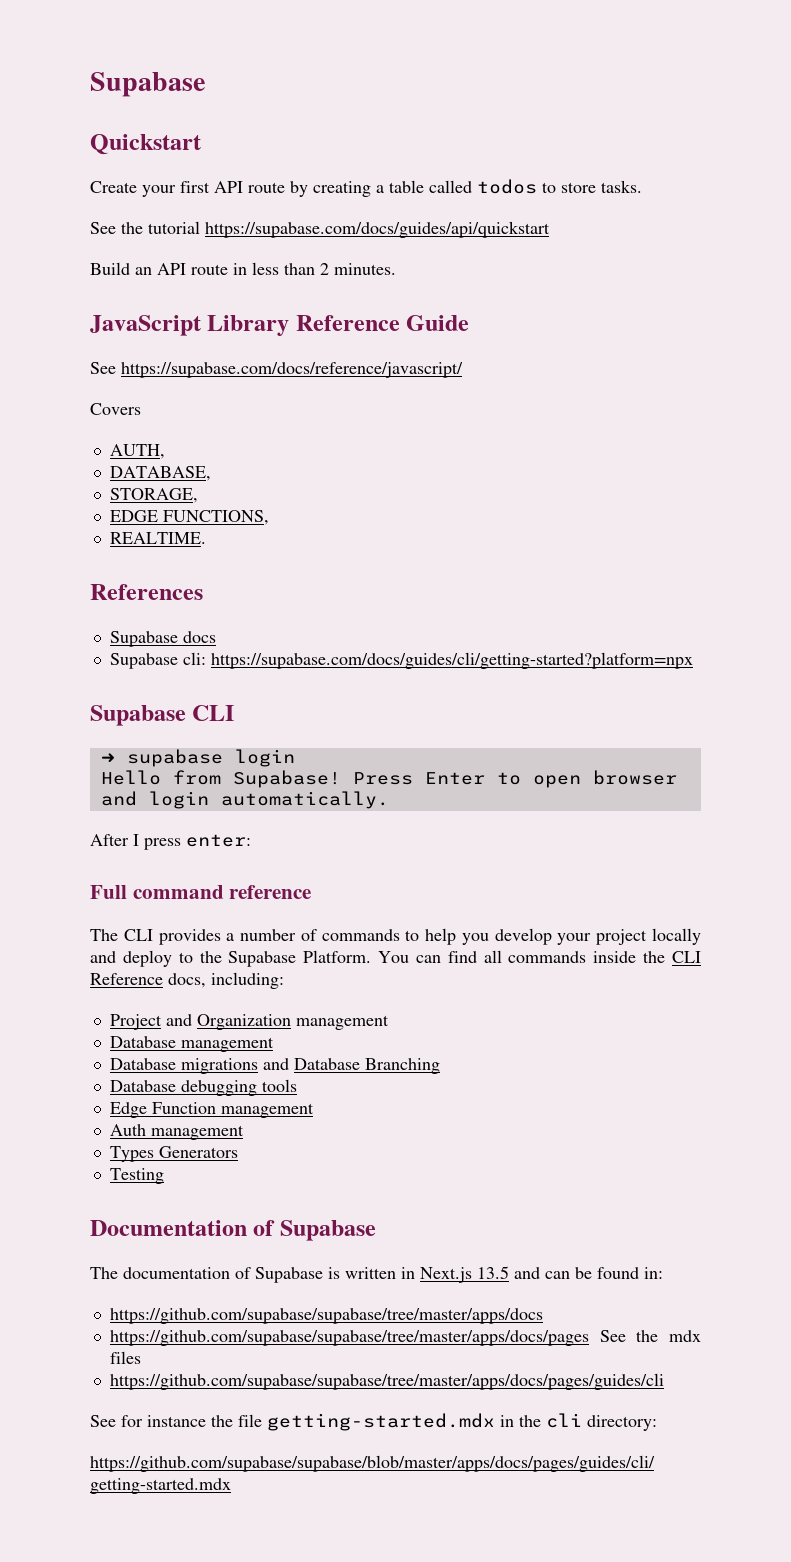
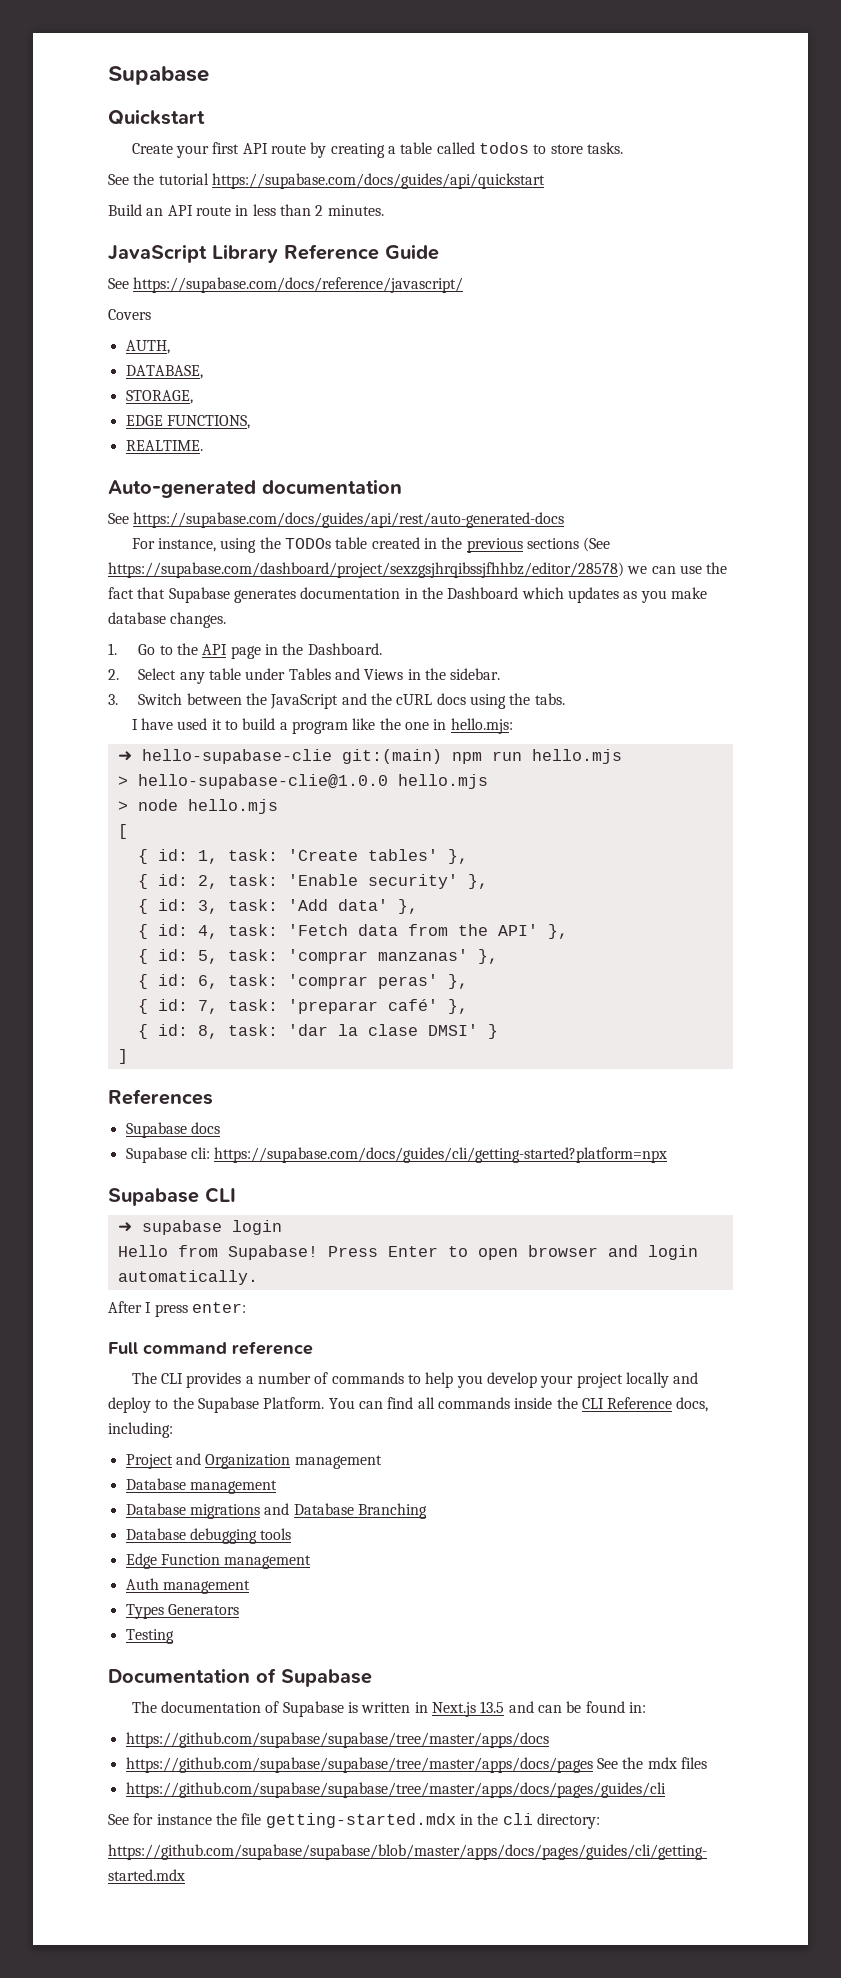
+ Auto-generated documentation
+ See https://supabase.com/docs/guides/api/rest/auto-generated-docs
+ For instance, using the TODOs table created in the previous sections (See https://supabase.com/dashboard/project/sexzgsjhrqibssjfhhbz/editor/28578) we can use the fact that Supabase generates documentation in the Dashboard which updates as you make database changes.
+ 1. Go to the API page in the Dashboard.
+ 2. Select any table under Tables and Views in the sidebar.
+ 3. Switch between the JavaScript and the cURL docs using the tabs.
+ I have used it to build a program like the one in hello.mjs:
+ ➜ hello-supabase-clie git:(main) npm run hello.mjs
+ > hello-supabase-clie@1.0.0 hello.mjs
+ > node hello.mjs
+ [
+ { id: 1, task: 'Create tables' },
+ { id: 2, task: 'Enable security' },
+ { id: 3, task: 'Add data' },
+ { id: 4, task: 'Fetch data from the API' },
+ { id: 5, task: 'comprar manzanas' },
+ { id: 6, task: 'comprar peras' },
+ { id: 7, task: 'preparar café' },
+ { id: 8, task: 'dar la clase DMSI' }
+ ]

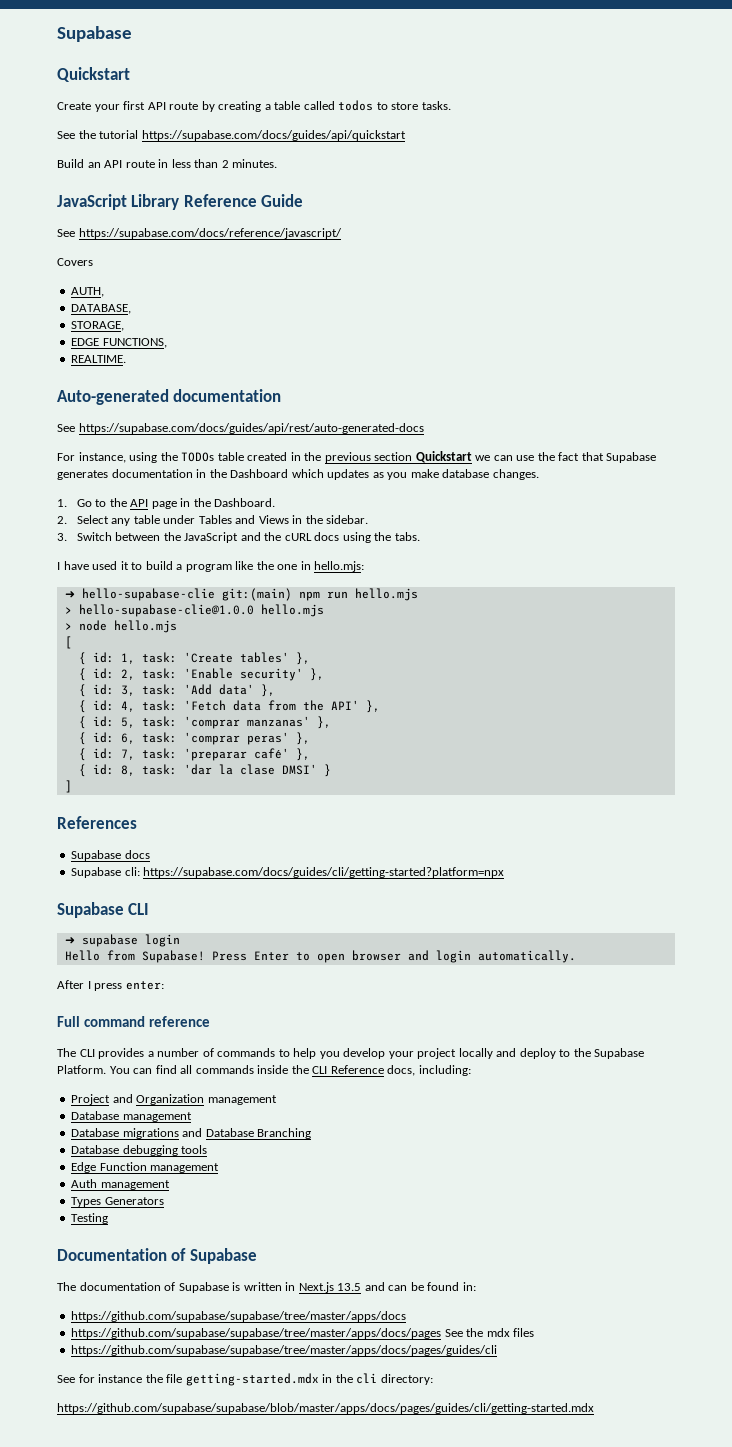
- For instance, using the TODOs table created in the previous sections (See https://supabase.com/dashboard/project/sexzgsjhrqibssjfhhbz/editor/28578) we can use the fact that Supabase generates documentation in the Dashboard which updates as you make database changes.
+ For instance, using the TODOs table created in the previous section Quickstart we can use the fact that Supabase generates documentation in the Dashboard which updates as you make database changes.

